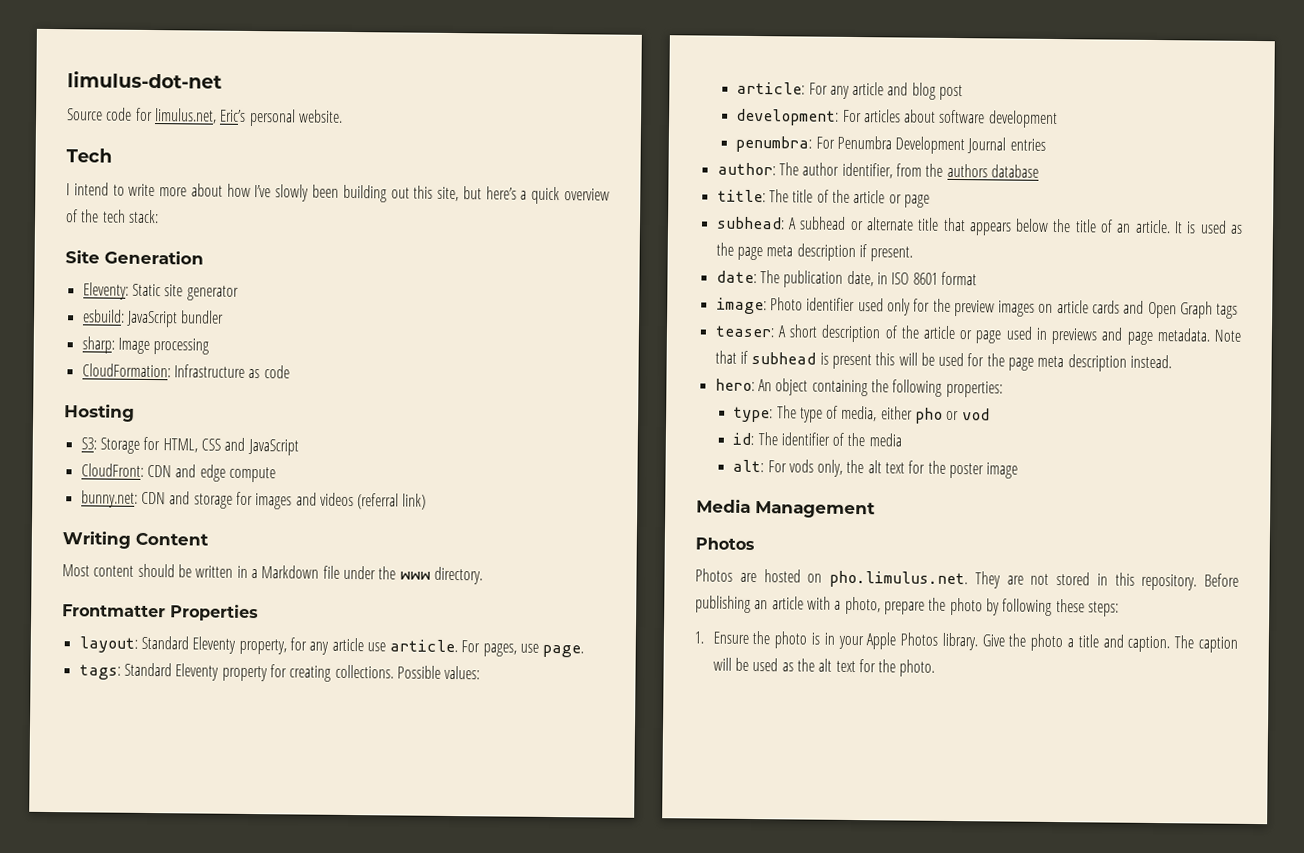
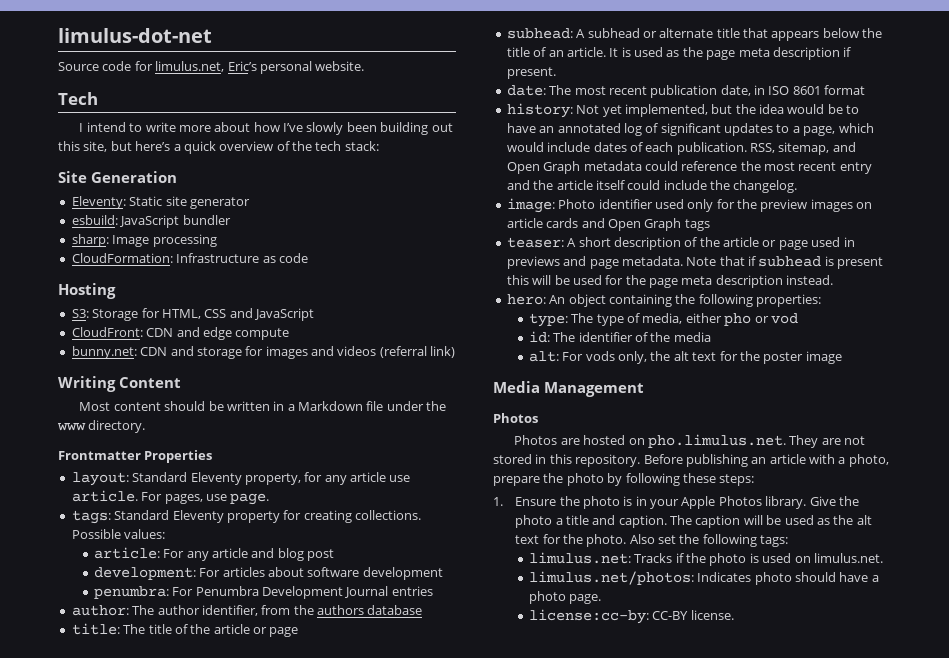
- date: The publication date, in ISO 8601 format
+ date: The most recent publication date, in ISO 8601 format
+ history: Not yet implemented, but the idea would be to have an annotated log of significant updates to a page, which would include dates of each publication. RSS, sitemap, and Open Graph metadata could reference the most recent entry and the article itself could include the changelog.
+ Also set the following tags:
+ limulus.net: Tracks if the photo is used on limulus.net.
+ limulus.net/photos: Indicates photo should have a photo page.
+ license:cc-by: CC-BY license.

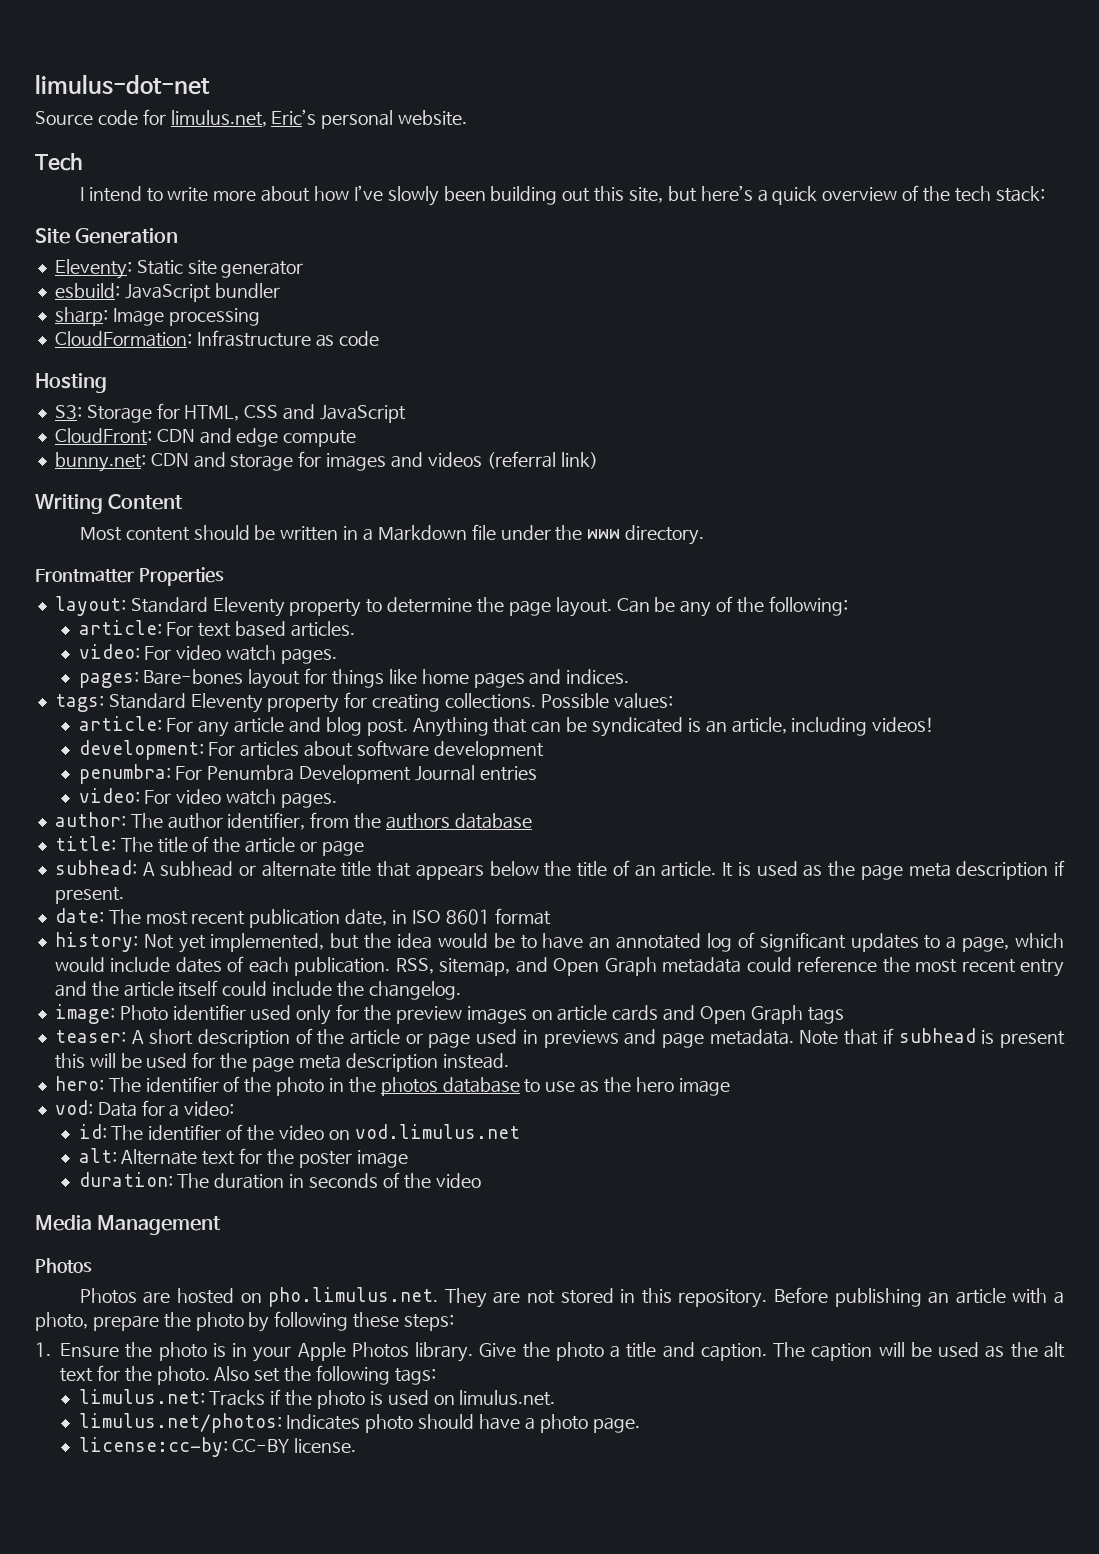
- layout: Standard Eleventy property, for any article use article. For pages, use page.
+ layout: Standard Eleventy property to determine the page layout. Can be any of the following:
+ article: For text based articles.
+ video: For video watch pages.
+ pages: Bare-bones layout for things like home pages and indices.
- article: For any article and blog post
+ article: For any article and blog post. Anything that can be syndicated is an article, including videos!
  penumbra: For Penumbra Development Journal entries
+ video: For video watch pages.
- hero: An object containing the following properties:
- type: The type of media, either pho or vod
+ hero: The identifier of the photo in the photos database to use as the hero image
+ vod: Data for a video:
- id: The identifier of the media
- alt: For vods only, the alt text for the poster image
+ id: The identifier of the video on vod.limulus.net
+ alt: Alternate text for the poster image
+ duration: The duration in seconds of the video

